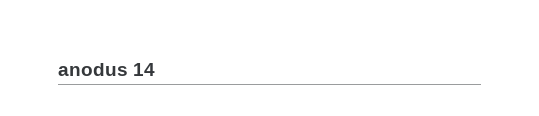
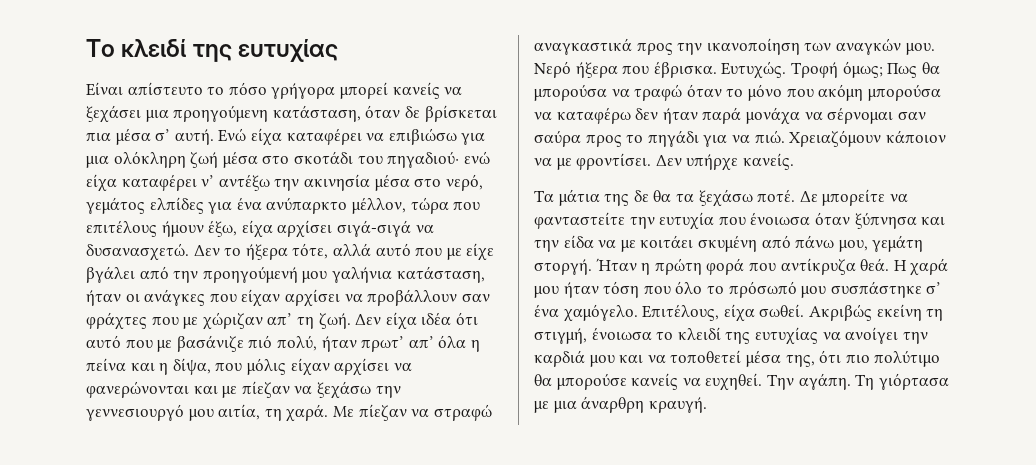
- anodus 14
+ Το κλειδί της ευτυχίας
+ Είναι απίστευτο το πόσο γρήγορα μπορεί κανείς να ξεχάσει μια προηγούμενη κατάσταση, όταν δε βρίσκεται πια μέσα σ’ αυτή. Ενώ είχα καταφέρει να επιβιώσω για μια ολόκληρη ζωή μέσα στο σκοτάδι του πηγαδιού· ενώ είχα καταφέρει ν’ αντέξω την ακινησία μέσα στο νερό, γεμάτος ελπίδες για ένα ανύπαρκτο μέλλον, τώρα που επιτέλους ήμουν έξω, είχα αρχίσει σιγά-σιγά να δυσανασχετώ. Δεν το ήξερα τότε, αλλά αυτό που με είχε βγάλει από την προηγούμενή μου γαλήνια κατάσταση, ήταν οι ανάγκες που είχαν αρχίσει να προβάλλουν σαν φράχτες που με χώριζαν απ’ τη ζωή. Δεν είχα ιδέα ότι αυτό που με βασάνιζε πιό πολύ, ήταν πρωτ’ απ’ όλα η πείνα και η δίψα, που μόλις είχαν αρχίσει να φανερώνονται και με πίεζαν να ξεχάσω την γεννεσιουργό μου αιτία, τη χαρά. Με πίεζαν να στραφώ αναγκαστικά προς την ικανοποίηση των αναγκών μου. Νερό ήξερα που έβρισκα. Ευτυχώς. Τροφή όμως; Πως θα μπορούσα να τραφώ όταν το μόνο που ακόμη μπορούσα να καταφέρω δεν ήταν παρά μονάχα να σέρνομαι σαν σαύρα προς το πηγάδι για να πιώ. Χρειαζόμουν κάποιον να με φροντίσει. Δεν υπήρχε κανείς.
+ Τα μάτια της δε θα τα ξεχάσω ποτέ. Δε μπορείτε να φανταστείτε την ευτυχία που ένοιωσα όταν ξύπνησα και την είδα να με κοιτάει σκυμένη από πάνω μου, γεμάτη στοργή. Ήταν η πρώτη φορά που αντίκρυζα θεά. Η χαρά μου ήταν τόση που όλο το πρόσωπό μου συσπάστηκε σ’ ένα χαμόγελο. Επιτέλους, είχα σωθεί. Ακριβώς εκείνη τη στιγμή, ένοιωσα το κλειδί της ευτυχίας να ανοίγει την καρδιά μου και να τοποθετεί μέσα της, ότι πιο πολύτιμο θα μπορούσε κανείς να ευχηθεί. Την αγάπη. Τη γιόρτασα με μια άναρθρη κραυγή.

